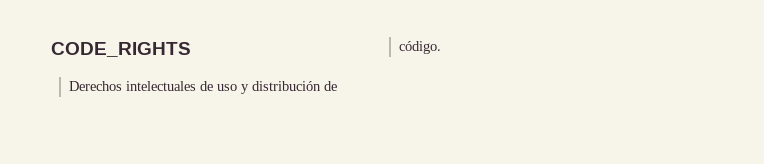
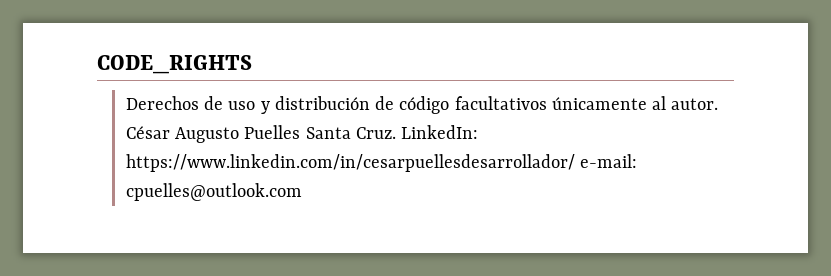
- Derechos intelectuales de uso y distribución de código.
+ Derechos de uso y distribución de código facultativos únicamente al autor. César Augusto Puelles Santa Cruz. LinkedIn: https://www.linkedin.com/in/cesarpuellesdesarrollador/ e-mail: cpuelles@outlook.com

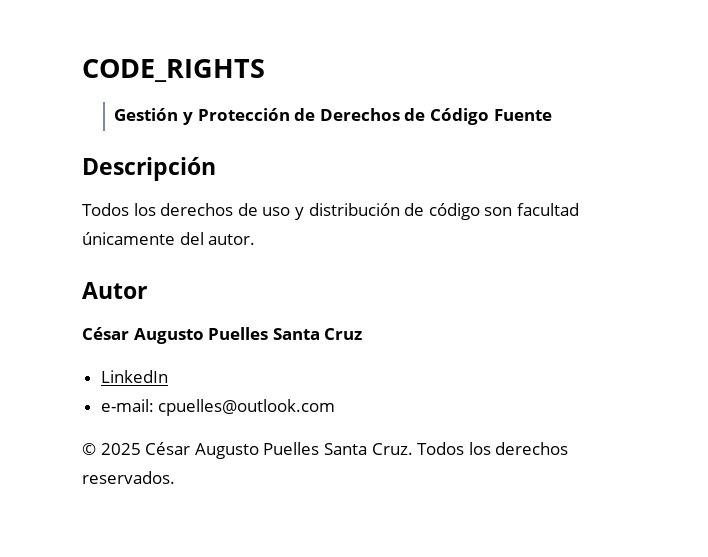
- Derechos de uso y distribución de código facultativos únicamente al autor. César Augusto Puelles Santa Cruz.
+ Gestión y Protección de Derechos de Código Fuente
+ Descripción
+ Todos los derechos de uso y distribución de código son facultad únicamente del autor.
+ Autor
+ César Augusto Puelles Santa Cruz
+ LinkedIn
+ e-mail: cpuelles@outlook.com
+ © 2025 César Augusto Puelles Santa Cruz.
- LinkedIn: https://www.linkedin.com/in/cesarpuellesdesarrollador/ e-mail: cpuelles@outlook.com
+ Todos los derechos reservados.

